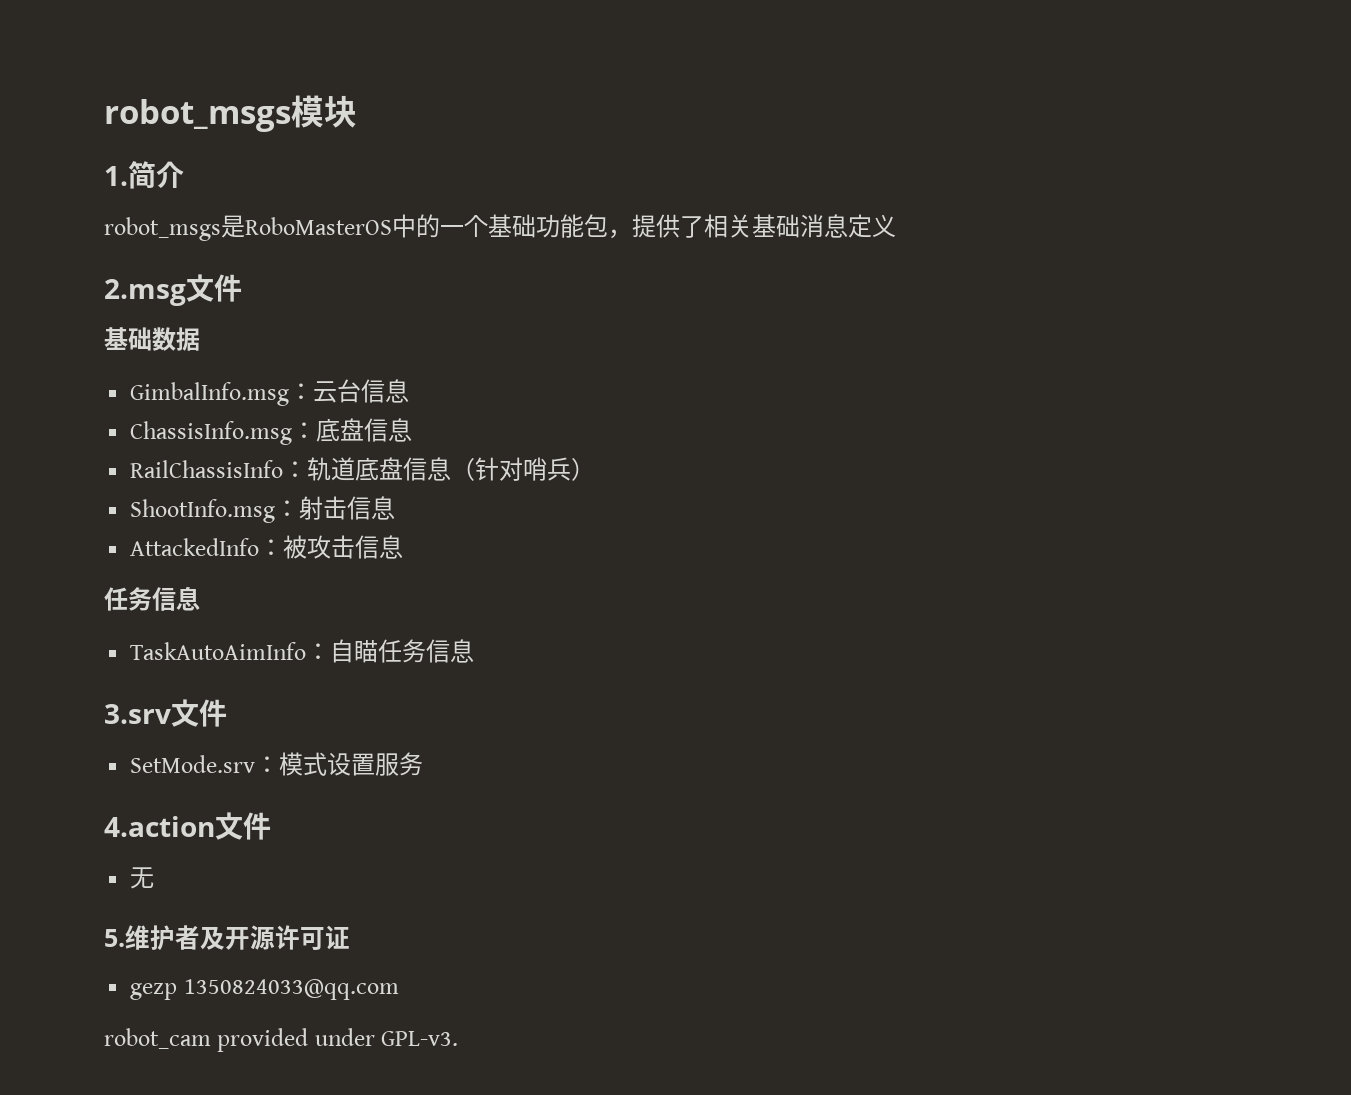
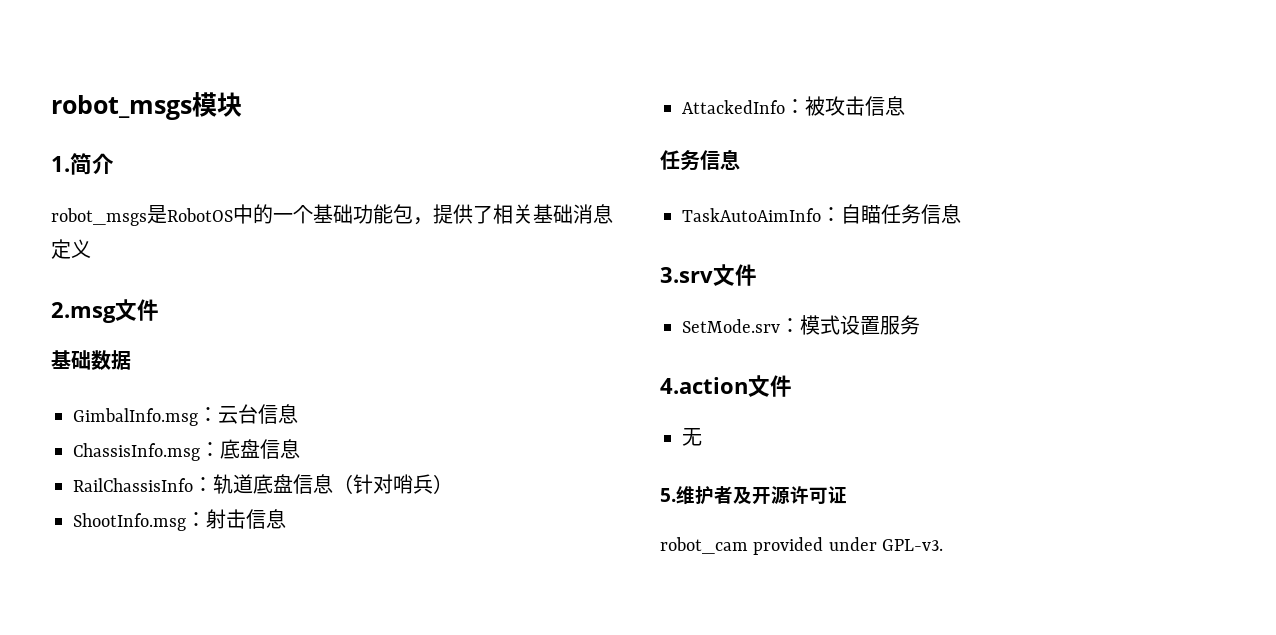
- robot_msgs是RoboMasterOS中的一个基础功能包，提供了相关基础消息定义
+ robot_msgs是RobotOS中的一个基础功能包，提供了相关基础消息定义
- gezp 1350824033@qq.com

